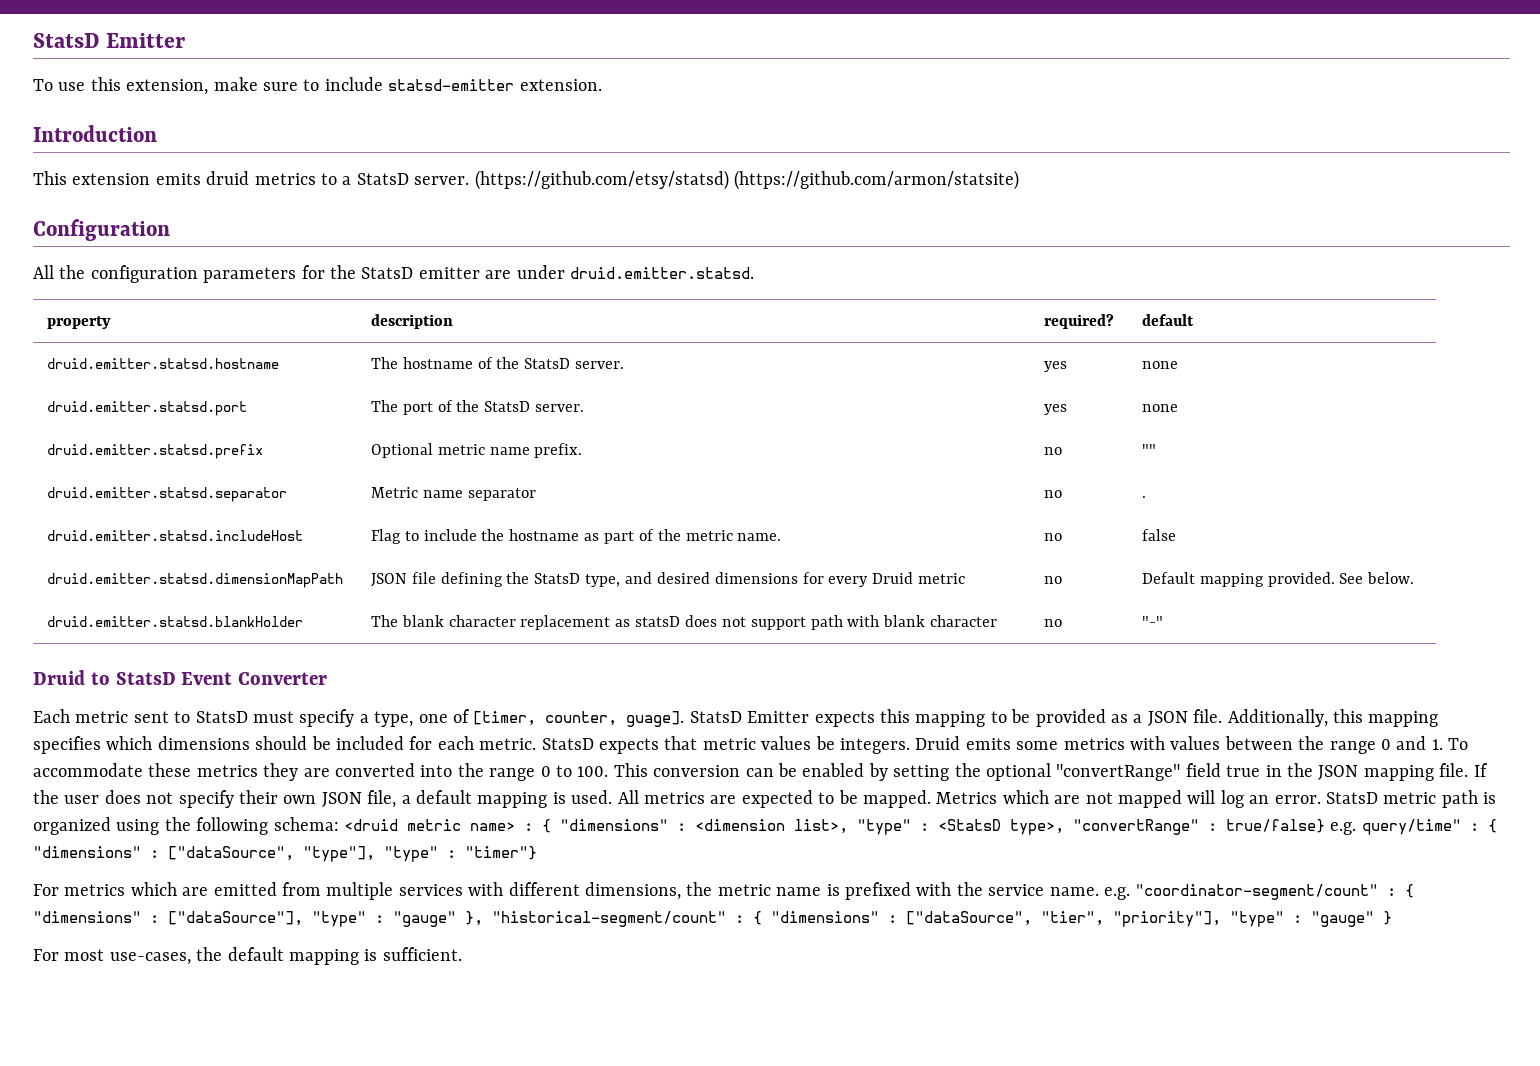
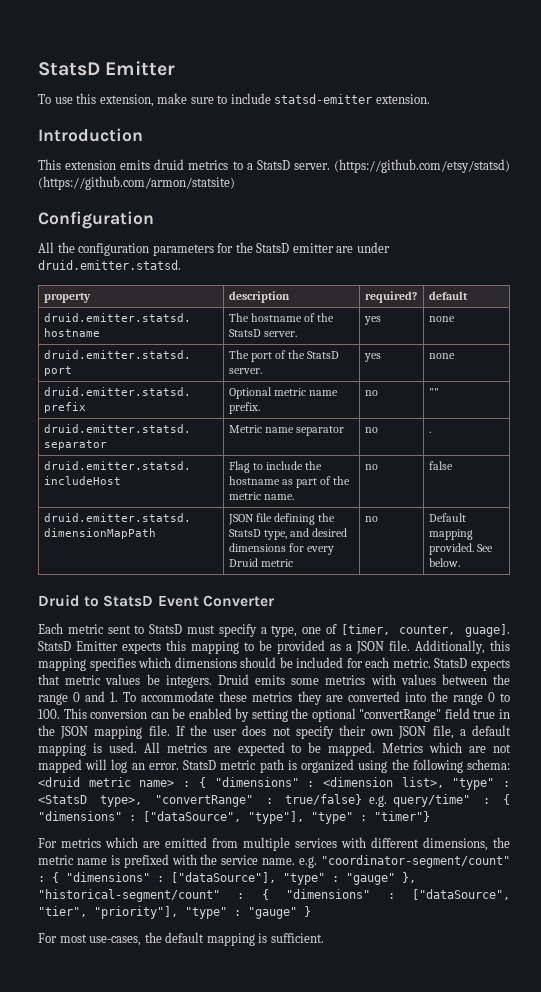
- druid.emitter.statsd.blankHolder | The blank character replacement as statsD does not support path with blank character | no | "-"

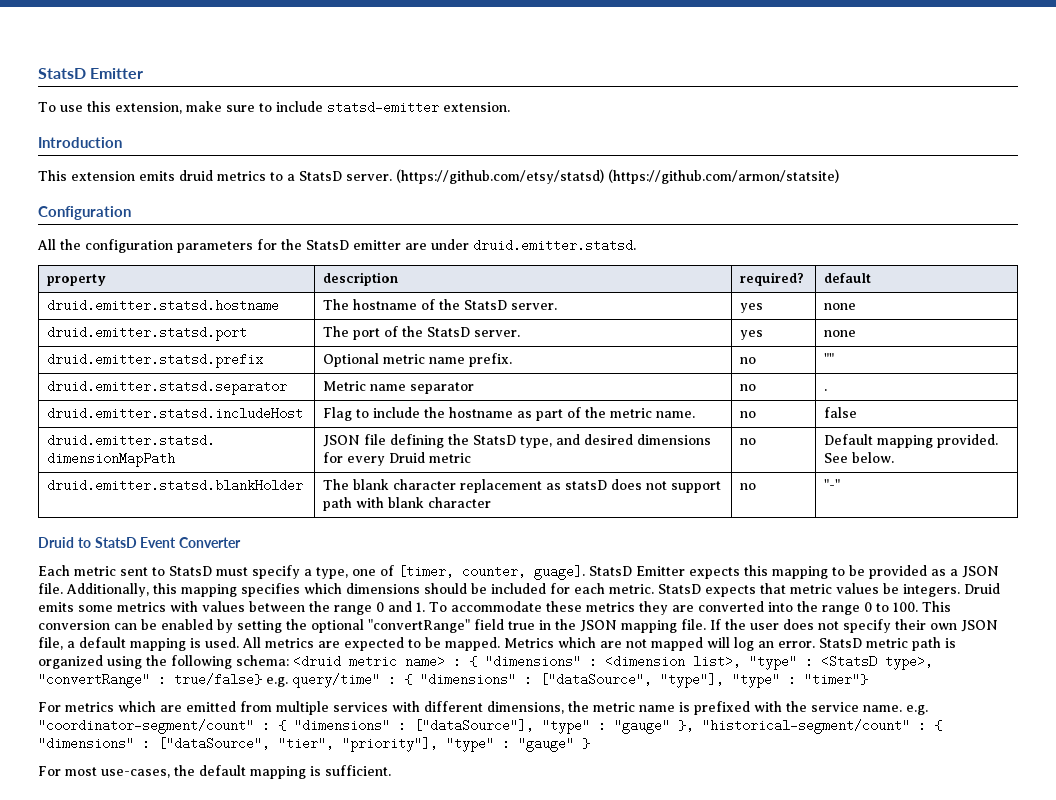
+ druid.emitter.statsd.blankHolder | The blank character replacement as statsD does not support path with blank character | no | "-"

